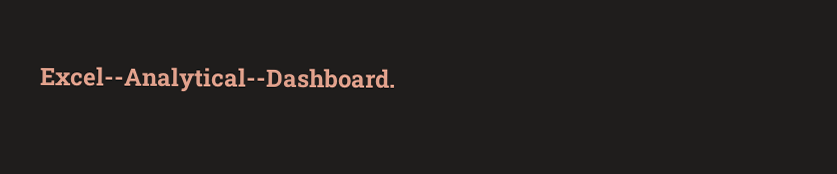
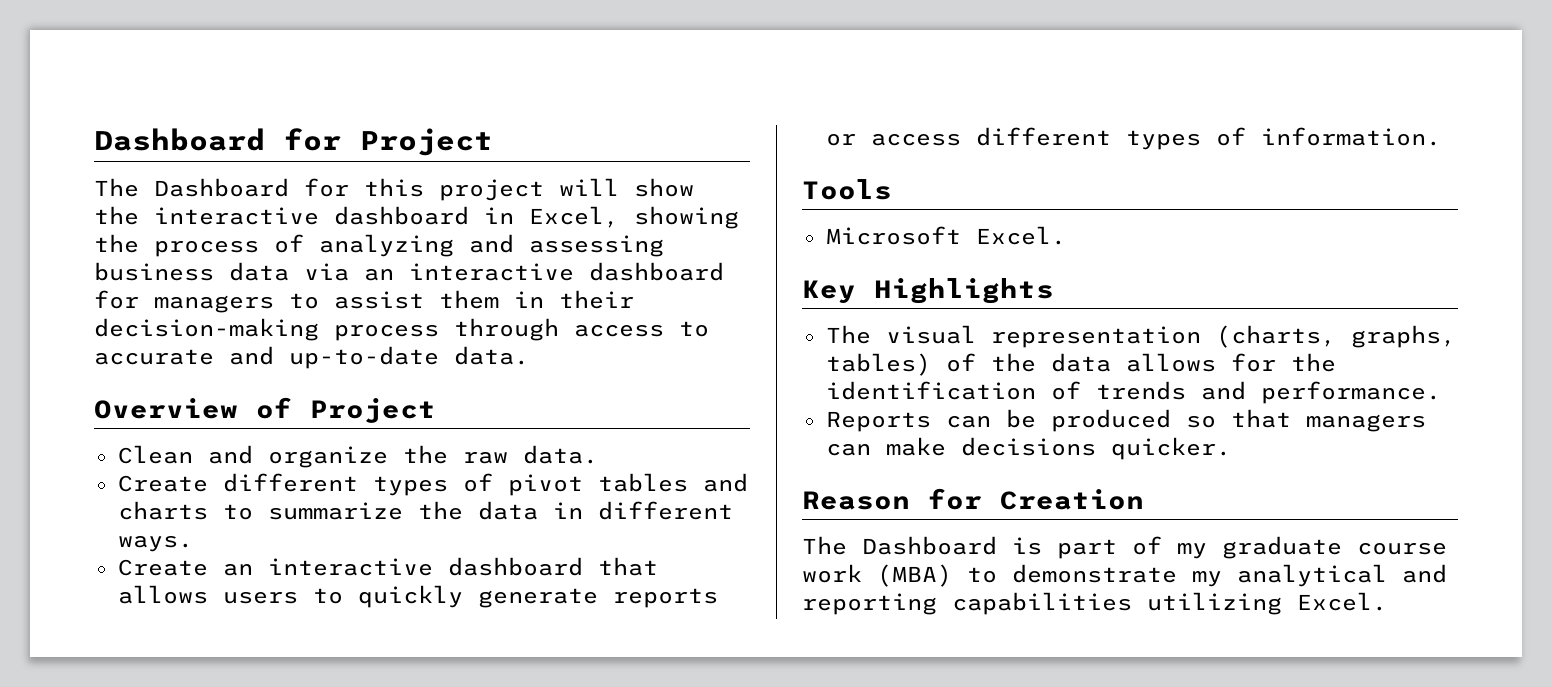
- Excel--Analytical--Dashboard.
+ Dashboard for Project
+ The Dashboard for this project will show the interactive dashboard in Excel, showing the process of analyzing and assessing business data via an interactive dashboard for managers to assist them in their decision-making process through access to accurate and up-to-date data.
+ Overview of Project
+ Clean and organize the raw data.
+ Create different types of pivot tables and charts to summarize the data in different ways.
+ Create an interactive dashboard that allows users to quickly generate reports or access different types of information.
+ Tools
+ Microsoft Excel.
+ Key Highlights
+ The visual representation (charts, graphs, tables) of the data allows for the identification of trends and performance.
+ Reports can be produced so that managers can make decisions quicker.
+ Reason for Creation
+ The Dashboard is part of my graduate course work (MBA) to demonstrate my analytical and reporting capabilities utilizing Excel.

